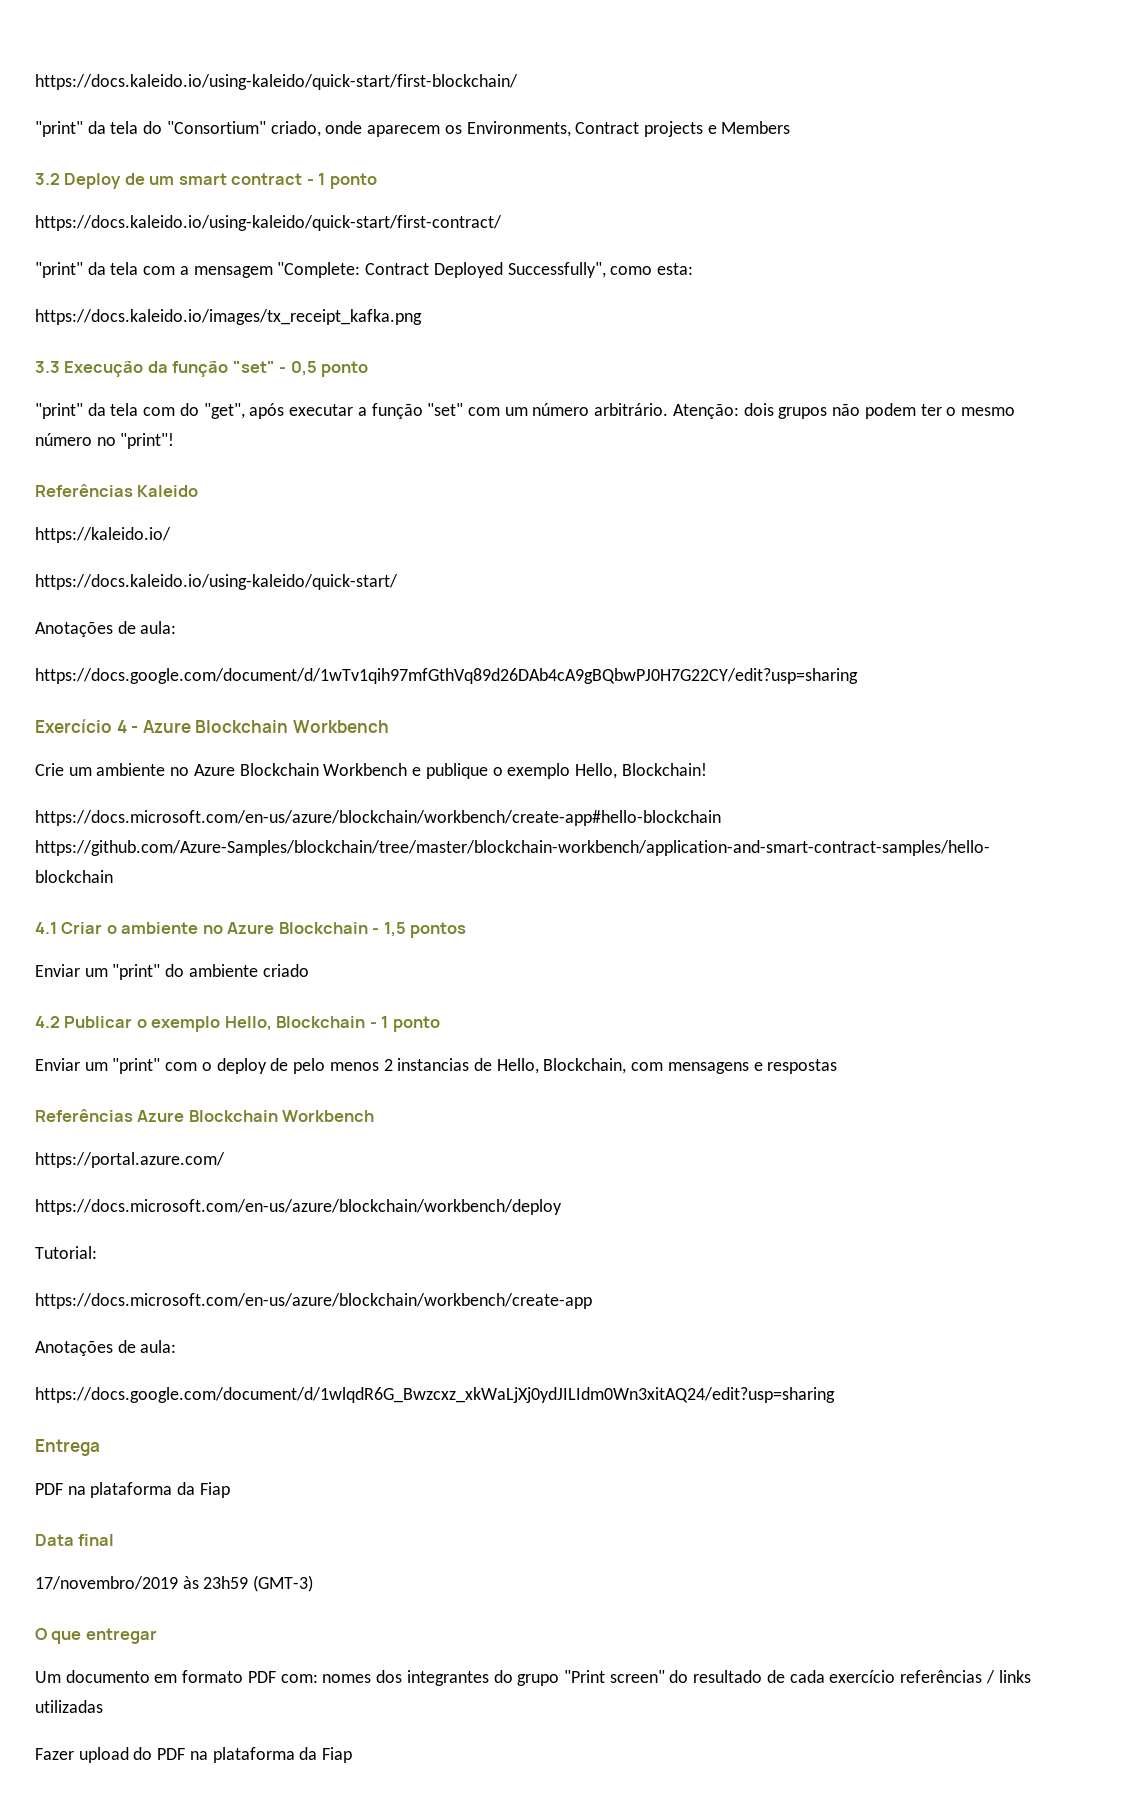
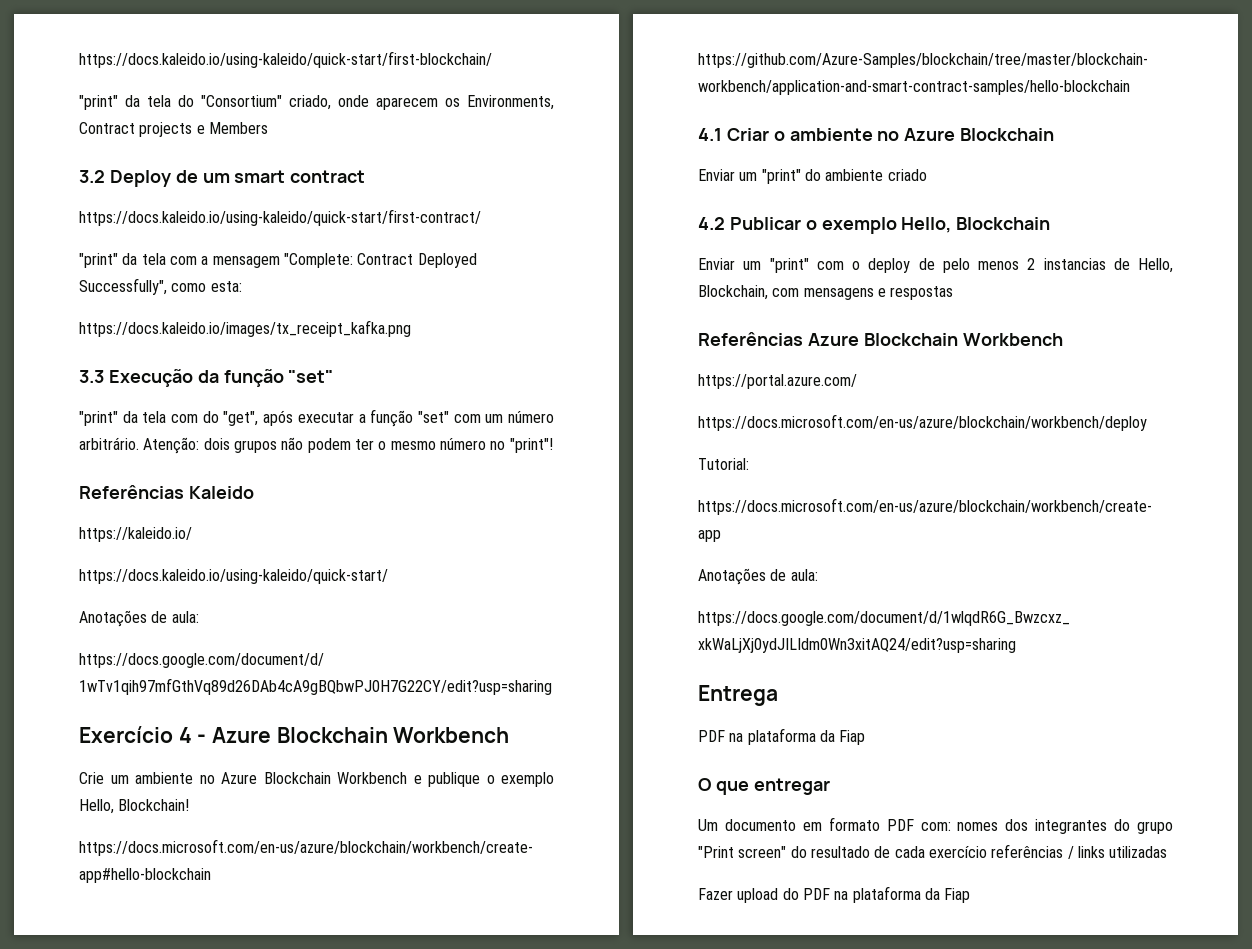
- 3.2 Deploy de um smart contract - 1 ponto
+ 3.2 Deploy de um smart contract
- 3.3 Execução da função "set" - 0,5 ponto
+ 3.3 Execução da função "set"
- 4.1 Criar o ambiente no Azure Blockchain - 1,5 pontos
+ 4.1 Criar o ambiente no Azure Blockchain
- 4.2 Publicar o exemplo Hello, Blockchain - 1 ponto
+ 4.2 Publicar o exemplo Hello, Blockchain
- Data final
- 17/novembro/2019 às 23h59 (GMT-3)

